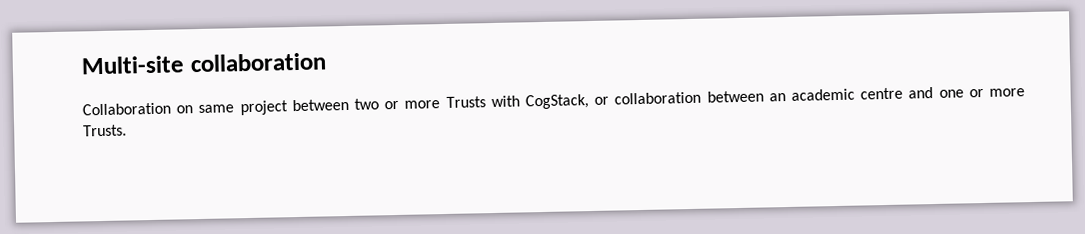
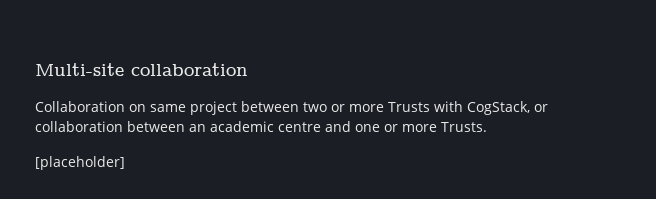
+ [placeholder]

